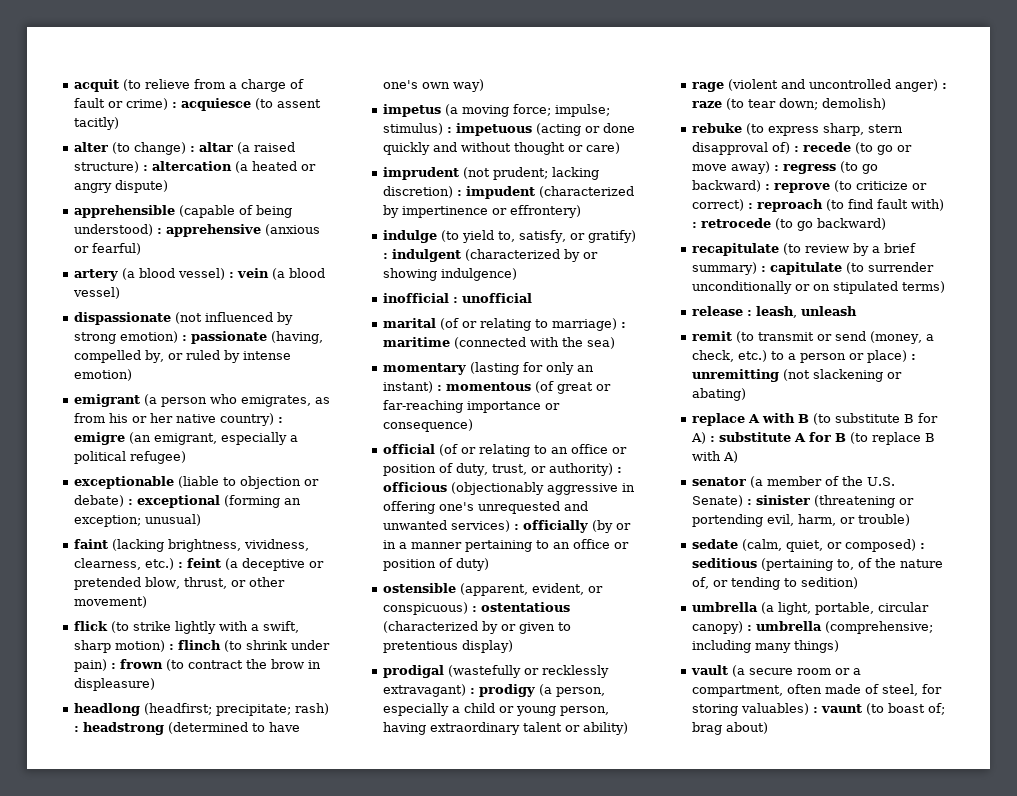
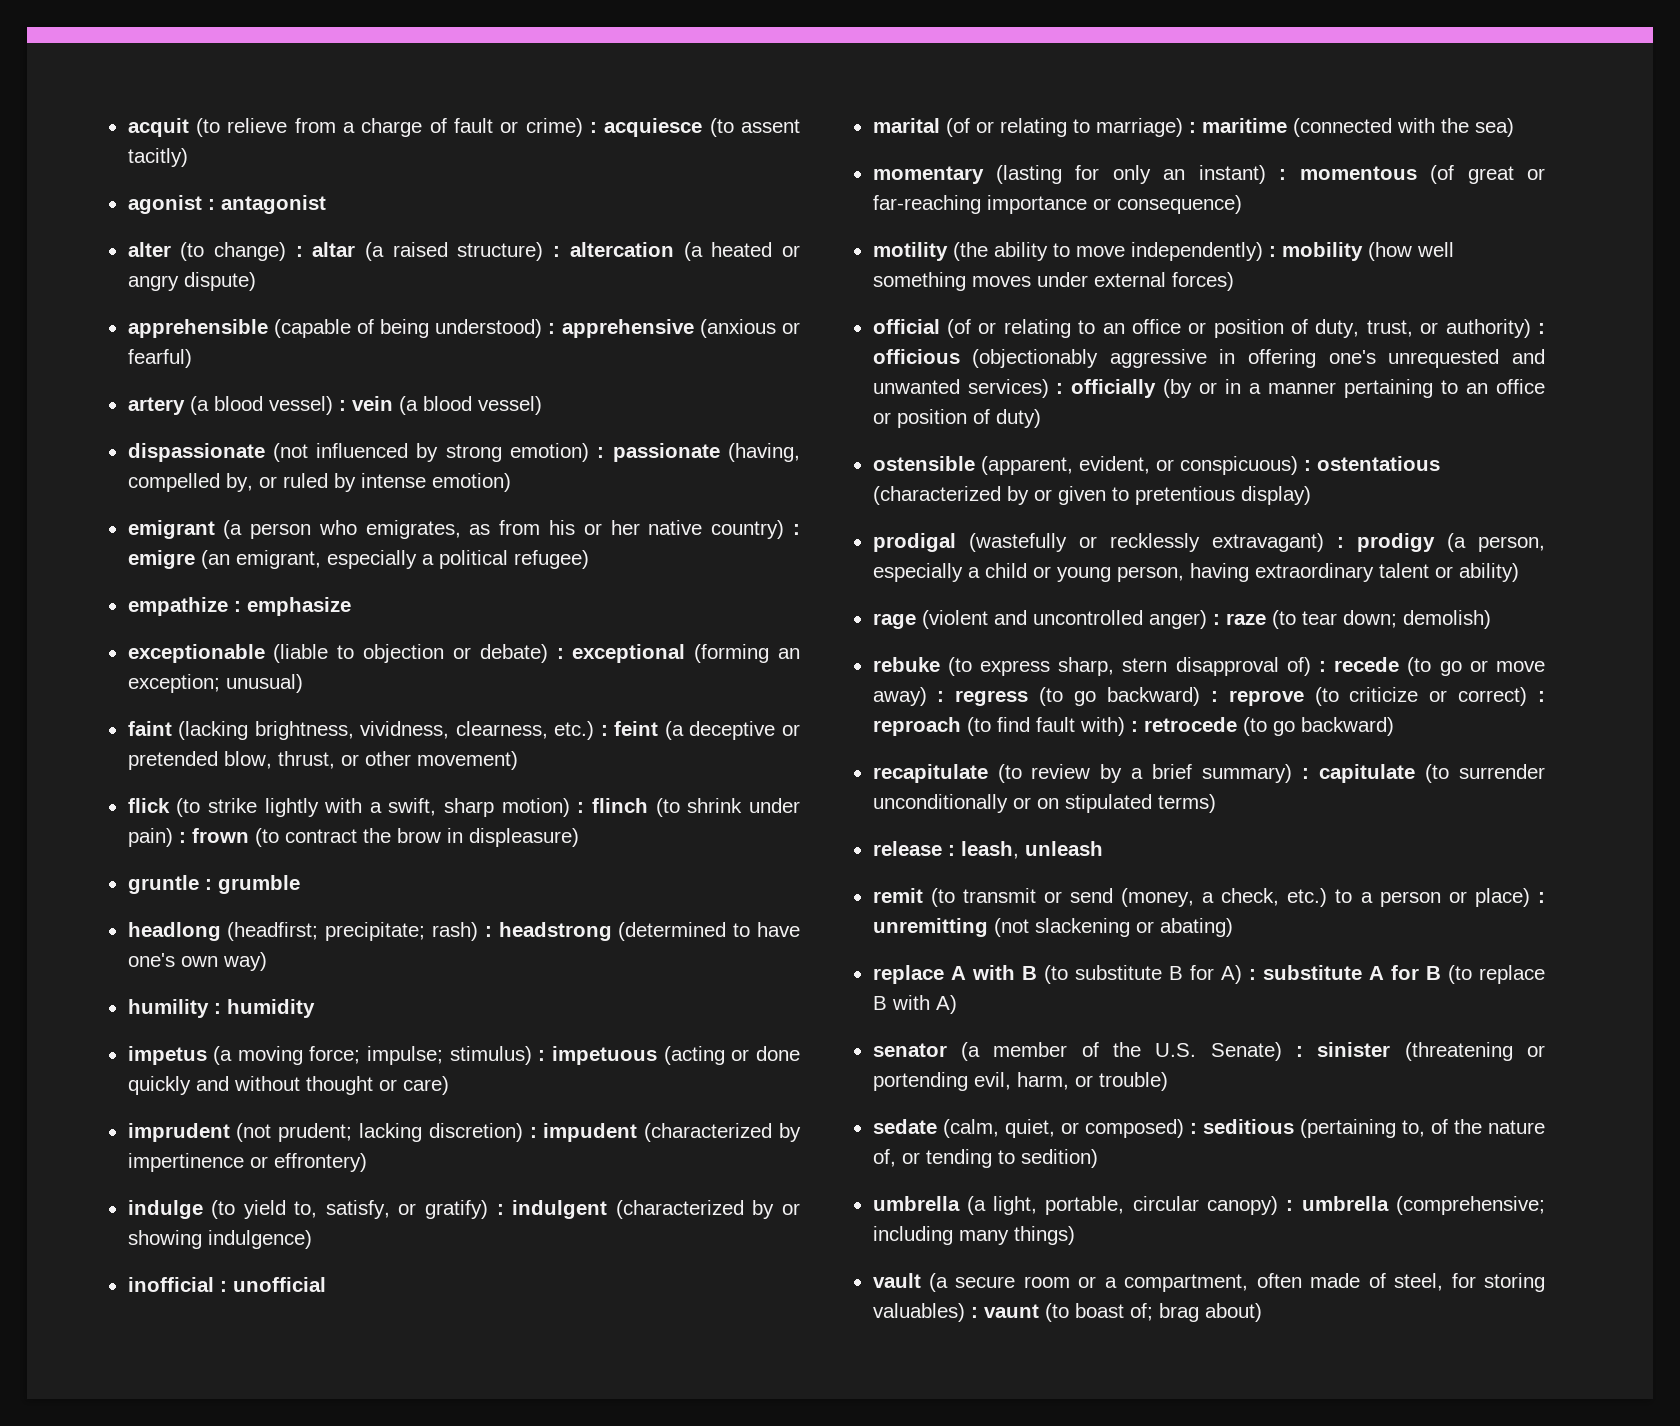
+ agonist : antagonist
+ empathize : emphasize
+ gruntle : grumble
+ humility : humidity
+ motility (the ability to move independently) : mobility (how well something moves under external forces)

